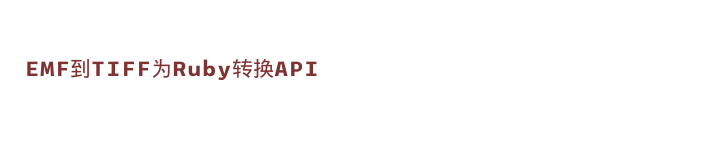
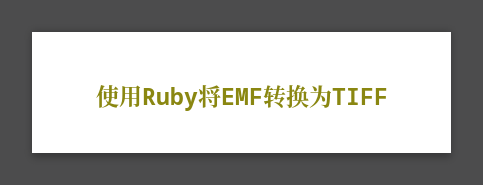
- EMF到TIFF为Ruby转换API
+ 使用Ruby将EMF转换为TIFF

